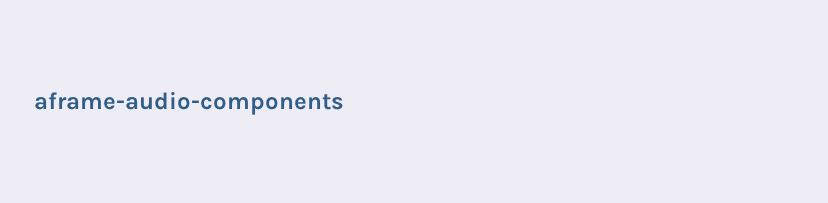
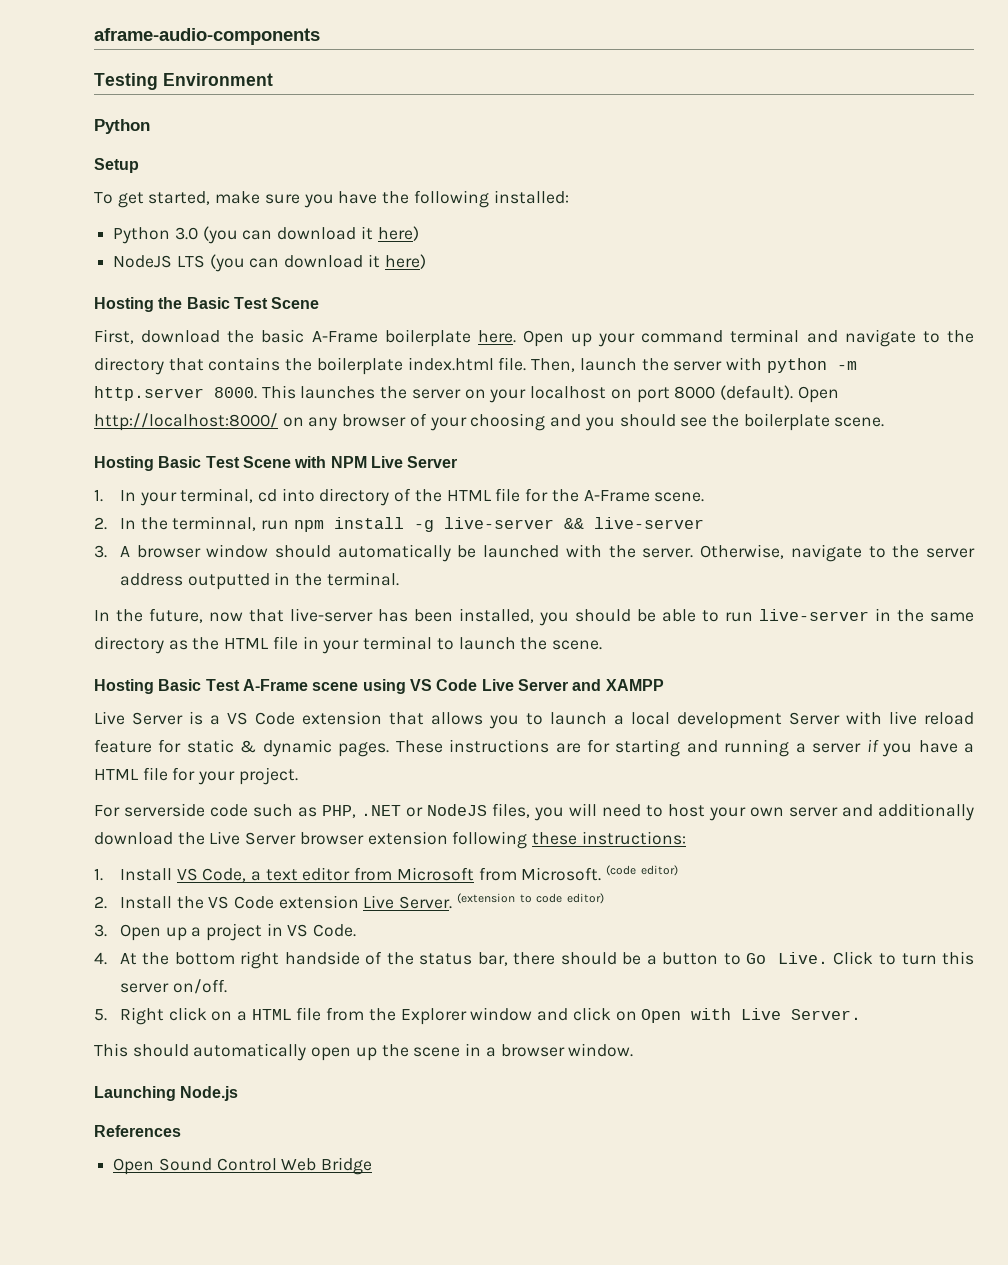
+ Testing Environment
+ Python
+ Setup
+ To get started, make sure you have the following installed:
+ Python 3.0 (you can download it here)
+ NodeJS LTS (you can download it here)
+ Hosting the Basic Test Scene
+ First, download the basic A-Frame boilerplate here. Open up your command terminal and navigate to the directory that contains the boilerplate index.html file. Then, launch the server with python -m http.server 8000. This launches the server on your localhost on port 8000 (default). Open http://localhost:8000/ on any browser of your choosing and you should see the boilerplate scene.
+ Hosting Basic Test Scene with NPM Live Server
+ 1. In your terminal, cd into directory of the HTML file for the A-Frame scene.
+ 2. In the terminnal, run npm install -g live-server && live-server
+ 3. A browser window should automatically be launched with the server. Otherwise, navigate to the server address outputted in the terminal.
+ In the future, now that live-server has been installed, you should be able to run live-server in the same directory as the HTML file in your terminal to launch the scene.
+ Hosting Basic Test A-Frame scene using VS Code Live Server and XAMPP
+ Live Server is a VS Code extension that allows you to launch a local development Server with live reload feature for static & dynamic pages. These instructions are for starting and running a server if you have a HTML file for your project.
+ For serverside code such as PHP, .NET or NodeJS files, you will need to host your own server and additionally download the Live Server browser extension following these instructions:
+ 1. Install VS Code, a text editor from Microsoft from Microsoft. (code editor)
+ 2. Install the VS Code extension Live Server. (extension to code editor)
+ 3. Open up a project in VS Code.
+ 4. At the bottom right handside of the status bar, there should be a button to Go Live. Click to turn this server on/off.
+ 5. Right click on a HTML file from the Explorer window and click on Open with Live Server.
+ This should automatically open up the scene in a browser window.
+ Launching Node.js
+ References
+ Open Sound Control Web Bridge

